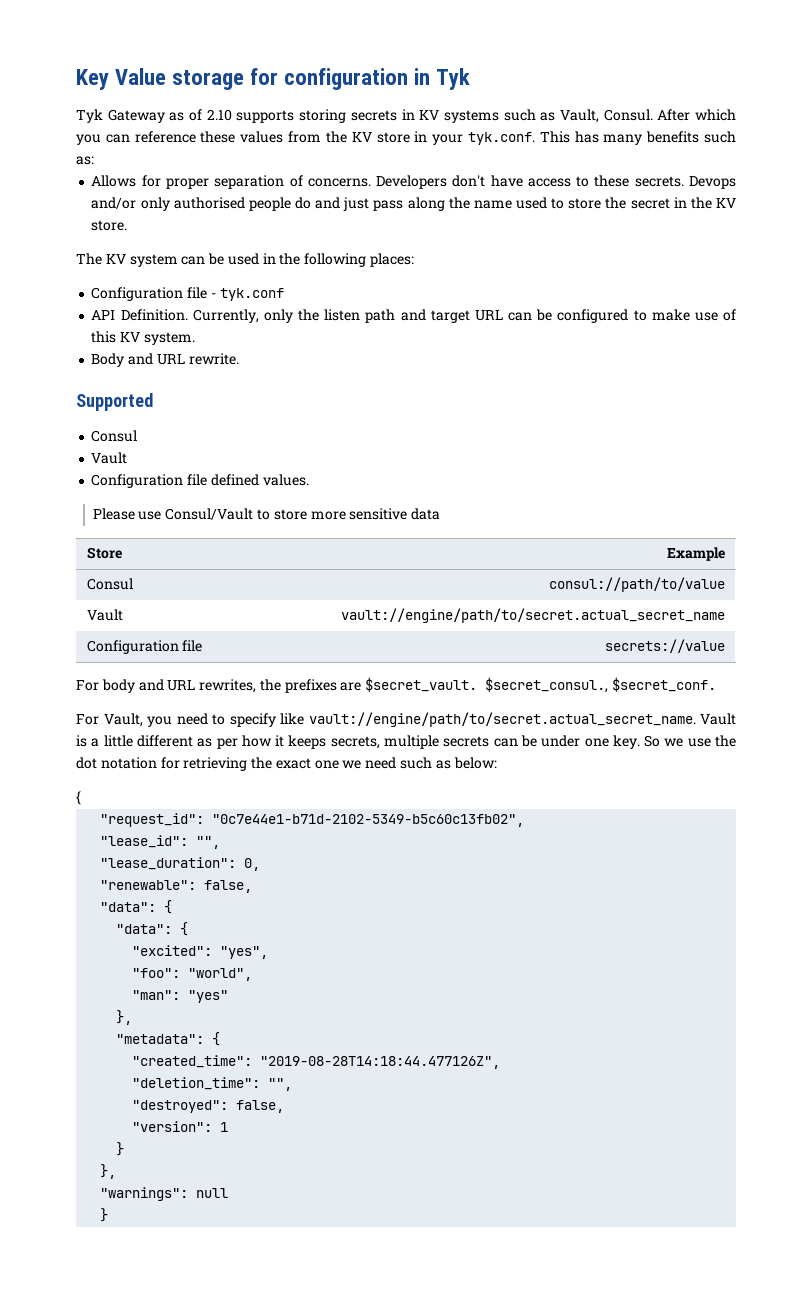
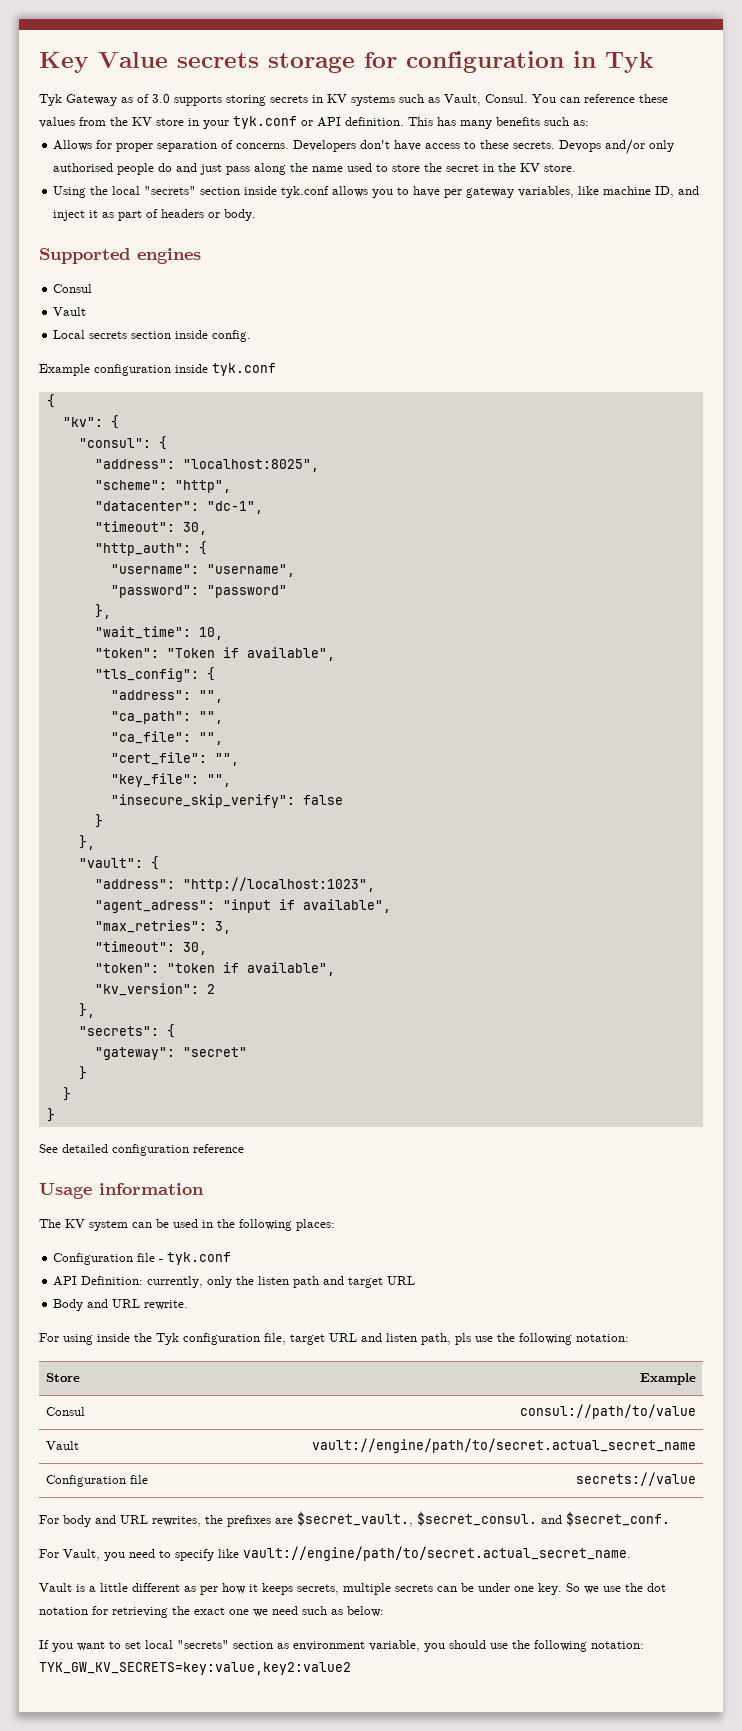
- Key Value storage for configuration in Tyk
+ Key Value secrets storage for configuration in Tyk
- Tyk Gateway as of 2.10 supports storing secrets in KV systems such as Vault, Consul.
+ Tyk Gateway as of 3.0 supports storing secrets in KV systems such as Vault, Consul.
- After which you can reference these values from the KV store in your tyk.conf. This has many benefits such as:
+ You can reference these values from the KV store in your tyk.conf or API definition. This has many benefits such as:
+ Using the local "secrets" section inside tyk.conf allows you to have per gateway variables, like machine ID, and inject it as part of headers or body.
+ Supported engines
+ Consul
+ Vault
+ Local secrets section inside config.
+ Example configuration inside tyk.conf
+ {
+ "kv": {
+ "consul": {
+ "address": "localhost:8025",
+ "scheme": "http",
+ "datacenter": "dc-1",
+ "timeout": 30,
+ "http_auth": {
+ "username": "username",
+ "password": "password"
+ },
+ "wait_time": 10,
+ "token": "Token if available",
+ "tls_config": {
+ "address": "",
+ "ca_path": "",
+ "ca_file": "",
+ "cert_file": "",
+ "key_file": "",
+ "insecure_skip_verify": false
+ }
+ },
+ "vault": {
+ "address": "http://localhost:1023",
+ "agent_adress": "input if available",
+ "max_retries": 3,
+ "timeout": 30,
+ "token": "token if available",
+ "kv_version": 2
+ },
+ "secrets": {
+ "gateway": "secret"
+ }
+ }
+ }
+ See detailed configuration reference
+ Usage information
- API Definition. Currently, only the listen path and target URL can be configured to make use of this KV system.
+ API Definition: currently, only the listen path and target URL
  Body and URL rewrite.
- Supported
- Consul
- Vault
- Configuration file defined values.
- Please use Consul/Vault to store more sensitive data
+ For using inside the Tyk configuration file, target URL and listen path, pls use the following notation:
- For body and URL rewrites, the prefixes are $secret_vault. $secret_consul., $secret_conf.
+ For body and URL rewrites, the prefixes are $secret_vault., $secret_consul. and $secret_conf.
- For Vault, you need to specify like vault://engine/path/to/secret.actual_secret_name. Vault is a little different as per how it keeps secrets, multiple secrets can be under one key.
+ For Vault, you need to specify like vault://engine/path/to/secret.actual_secret_name.
+ Vault is a little different as per how it keeps secrets, multiple secrets can be under one key.
  So we use the dot notation for retrieving the exact one we need such as below:
- {
- "request_id": "0c7e44e1-b71d-2102-5349-b5c60c13fb02",
- "lease_id": "",
- "lease_duration": 0,
- "renewable": false,
- "data": {
- "data": {
- "excited": "yes",
- "foo": "world",
- "man": "yes"
- },
- "metadata": {
- "created_time": "2019-08-28T14:18:44.477126Z",
- "deletion_time": "",
- "destroyed": false,
- "version": 1
- }
- },
- "warnings": null
- }
+ If you want to set local "secrets" section as environment variable, you should use the following notation: TYK_GW_KV_SECRETS=key:value,key2:value2

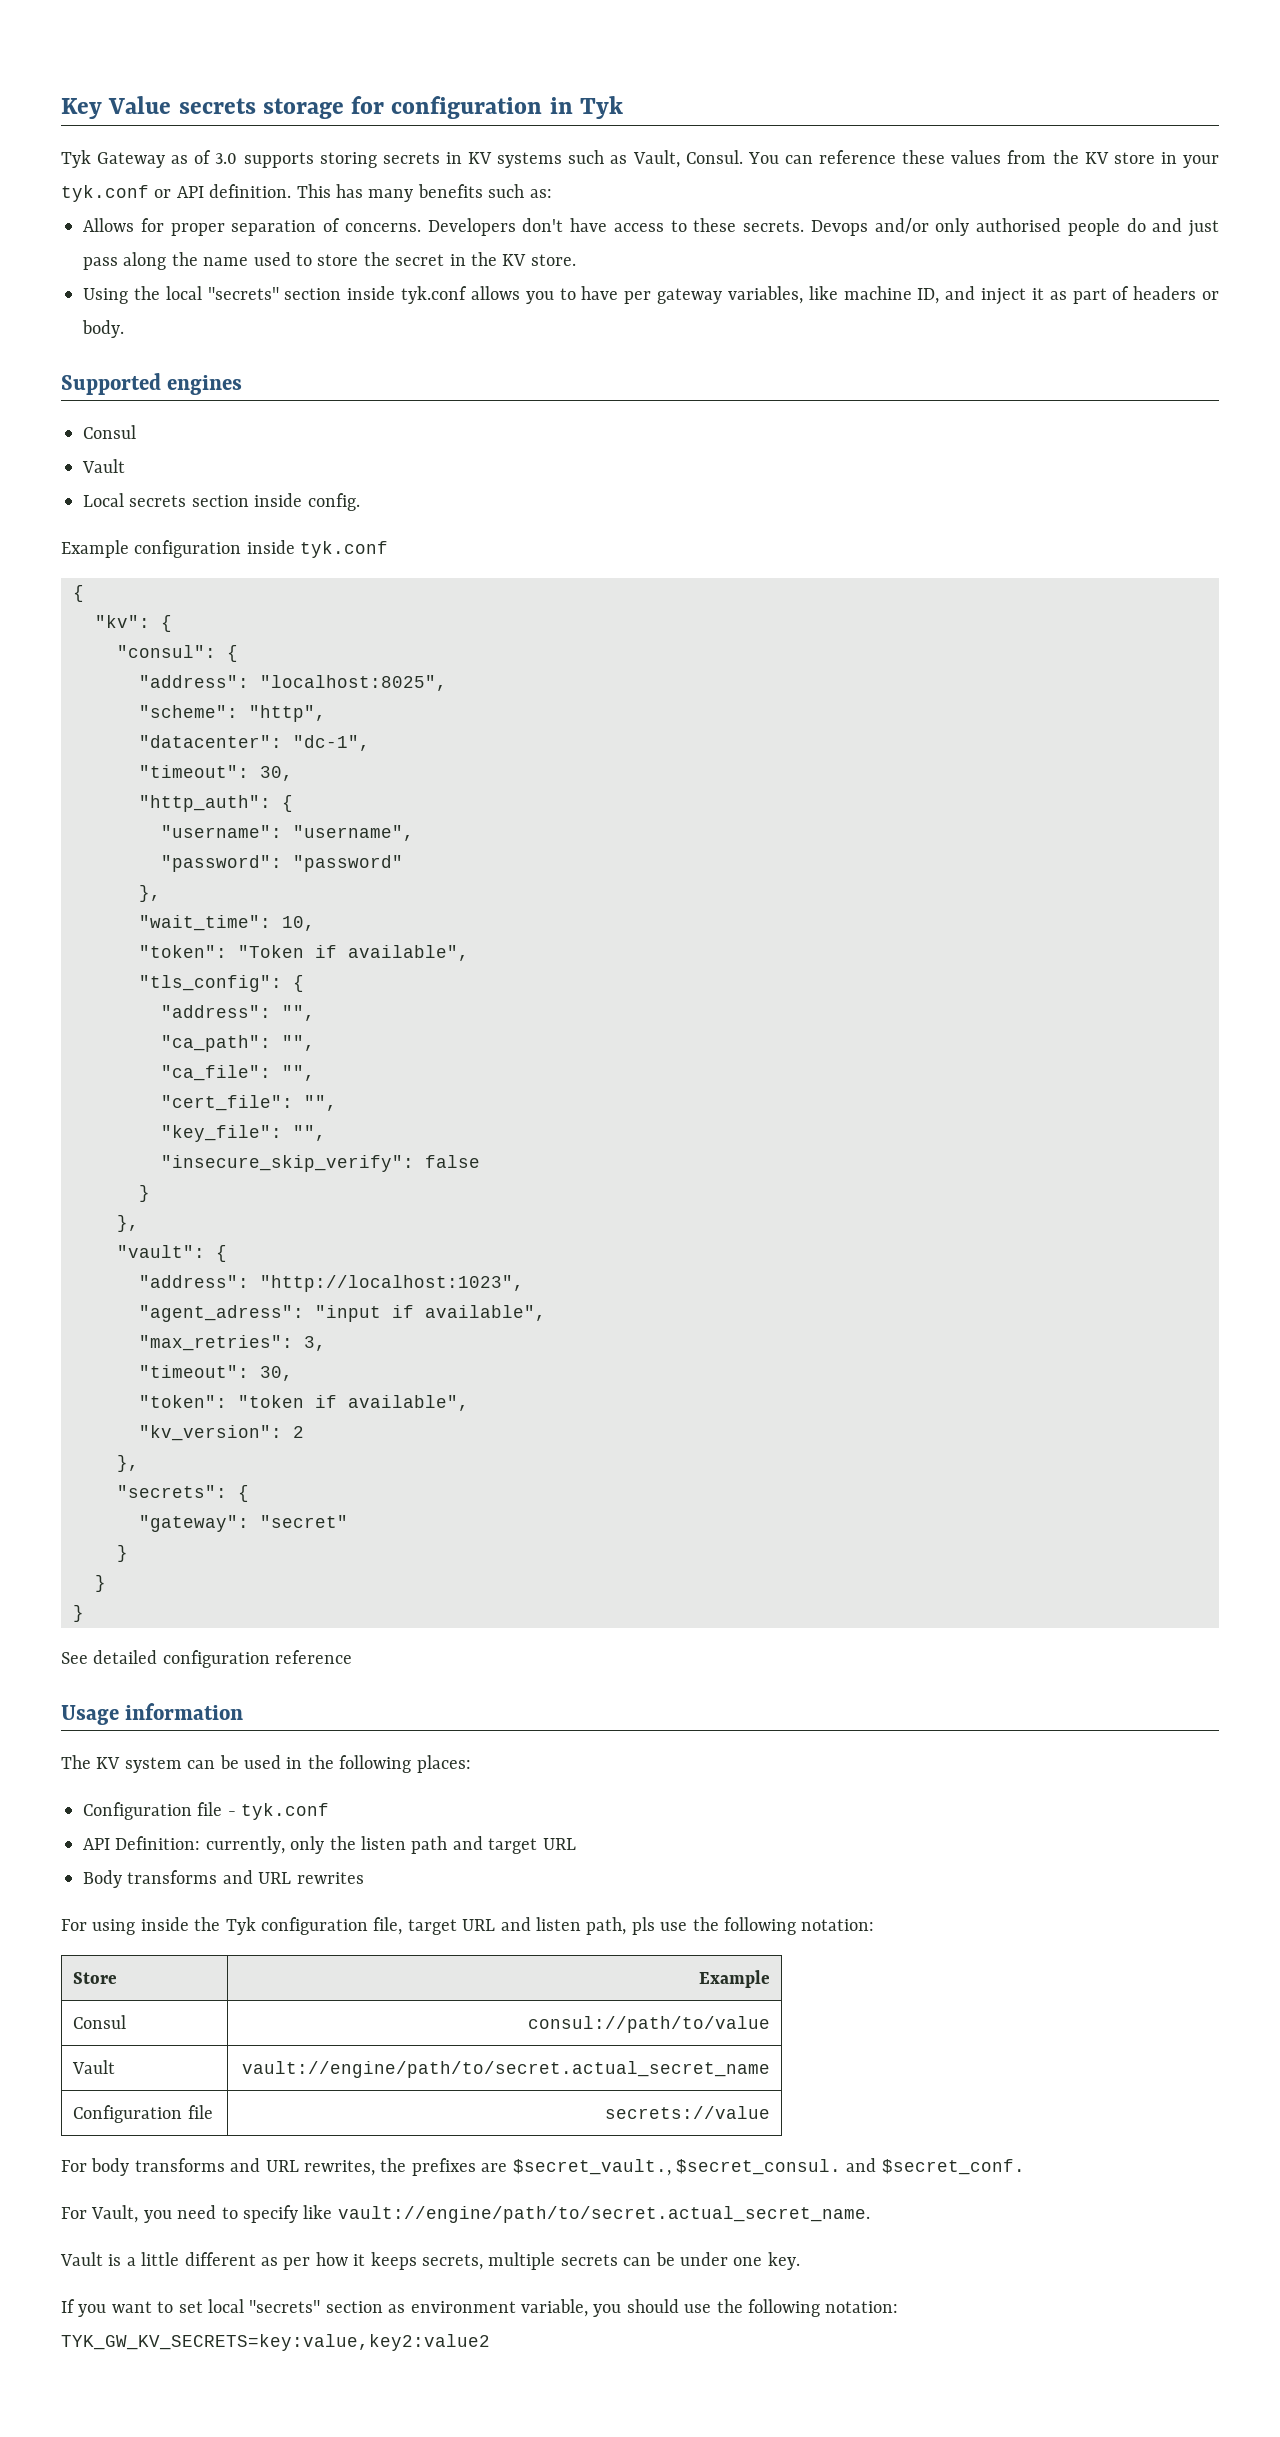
- Body and URL rewrite.
+ Body transforms and URL rewrites
- For body and URL rewrites, the prefixes are $secret_vault., $secret_consul. and $secret_conf.
+ For body transforms and URL rewrites, the prefixes are $secret_vault., $secret_consul. and $secret_conf.
- So we use the dot notation for retrieving the exact one we need such as below:

